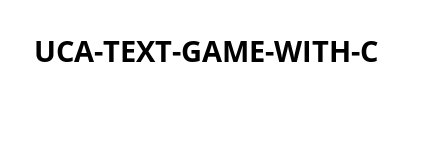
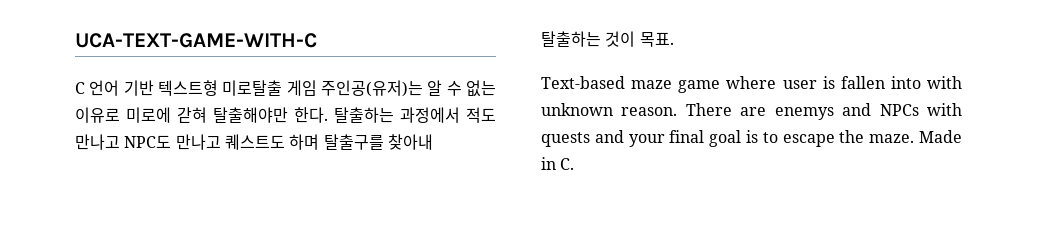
+ C 언어 기반 텍스트형 미로탈출 게임 주인공(유저)는 알 수 없는 이유로 미로에 갇혀 탈출해야만 한다. 탈출하는 과정에서 적도 만나고 NPC도 만나고 퀘스트도 하며 탈출구를 찾아내 탈출하는 것이 목표.
+ Text-based maze game where user is fallen into with unknown reason. There are enemys and NPCs with quests and your final goal is to escape the maze. Made in C.

